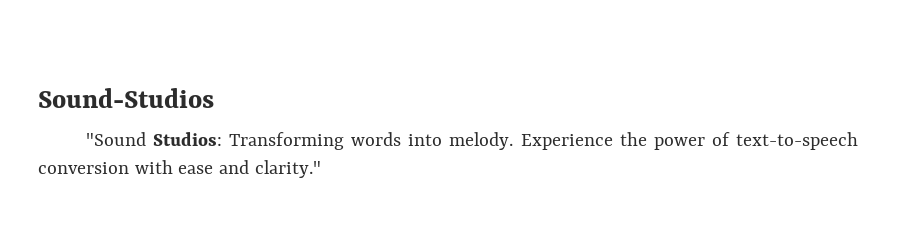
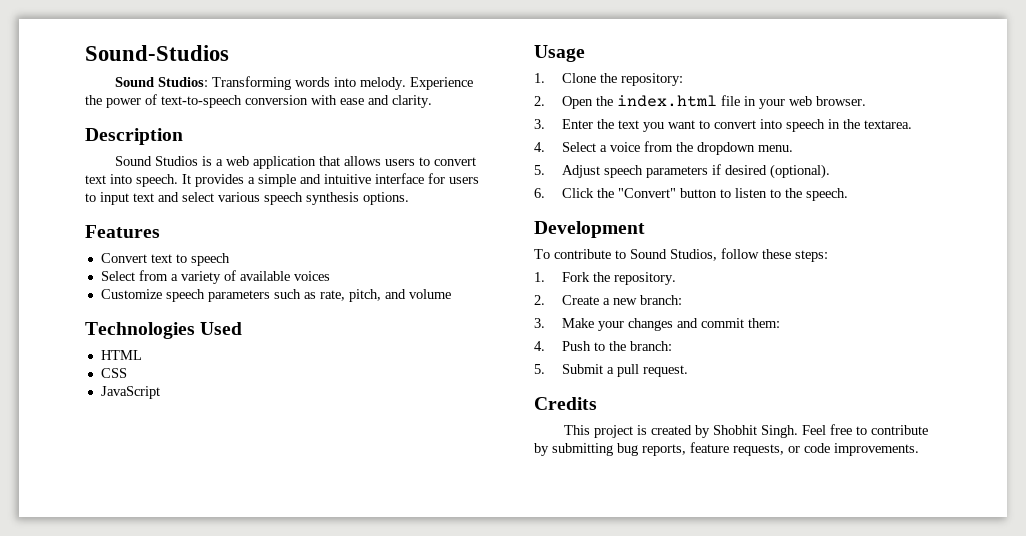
- "Sound Studios: Transforming words into melody.
+ Sound Studios: Transforming words into melody.
- Experience the power of text-to-speech conversion with ease and clarity."
+ Experience the power of text-to-speech conversion with ease and clarity.
+ Description
+ Sound Studios is a web application that allows users to convert text into speech. It provides a simple and intuitive interface for users to input text and select various speech synthesis options.
+ Features
+ Convert text to speech
+ Select from a variety of available voices
+ Customize speech parameters such as rate, pitch, and volume
+ Technologies Used
+ HTML
+ CSS
+ JavaScript
+ Usage
+ 1. Clone the repository:
+ 2. Open the index.html file in your web browser.
+ 3. Enter the text you want to convert into speech in the textarea.
+ 4. Select a voice from the dropdown menu.
+ 5. Adjust speech parameters if desired (optional).
+ 6. Click the "Convert" button to listen to the speech.
+ Development
+ To contribute to Sound Studios, follow these steps:
+ 1. Fork the repository.
+ 2. Create a new branch:
+ 3. Make your changes and commit them:
+ 4. Push to the branch:
+ 5. Submit a pull request.
+ Credits
+ This project is created by Shobhit Singh. Feel free to contribute by submitting bug reports, feature requests, or code improvements.

